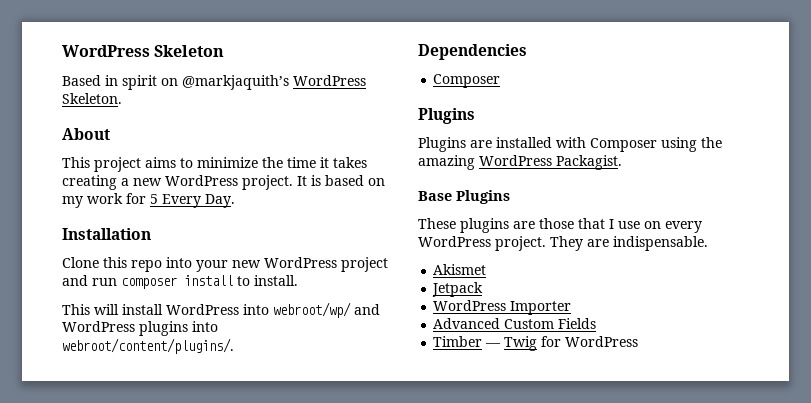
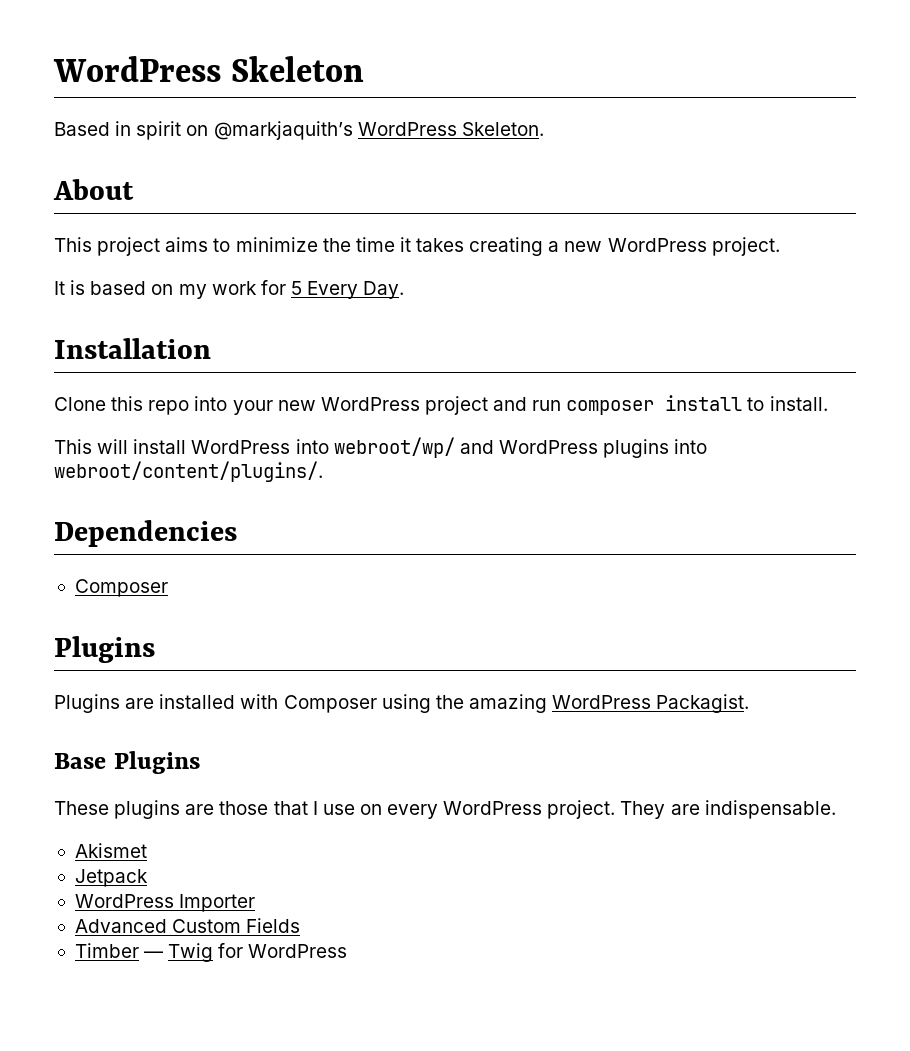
- This project aims to minimize the time it takes creating a new WordPress project. It is based on my work for 5 Every Day.
+ This project aims to minimize the time it takes creating a new WordPress project.
+ It is based on my work for 5 Every Day.

